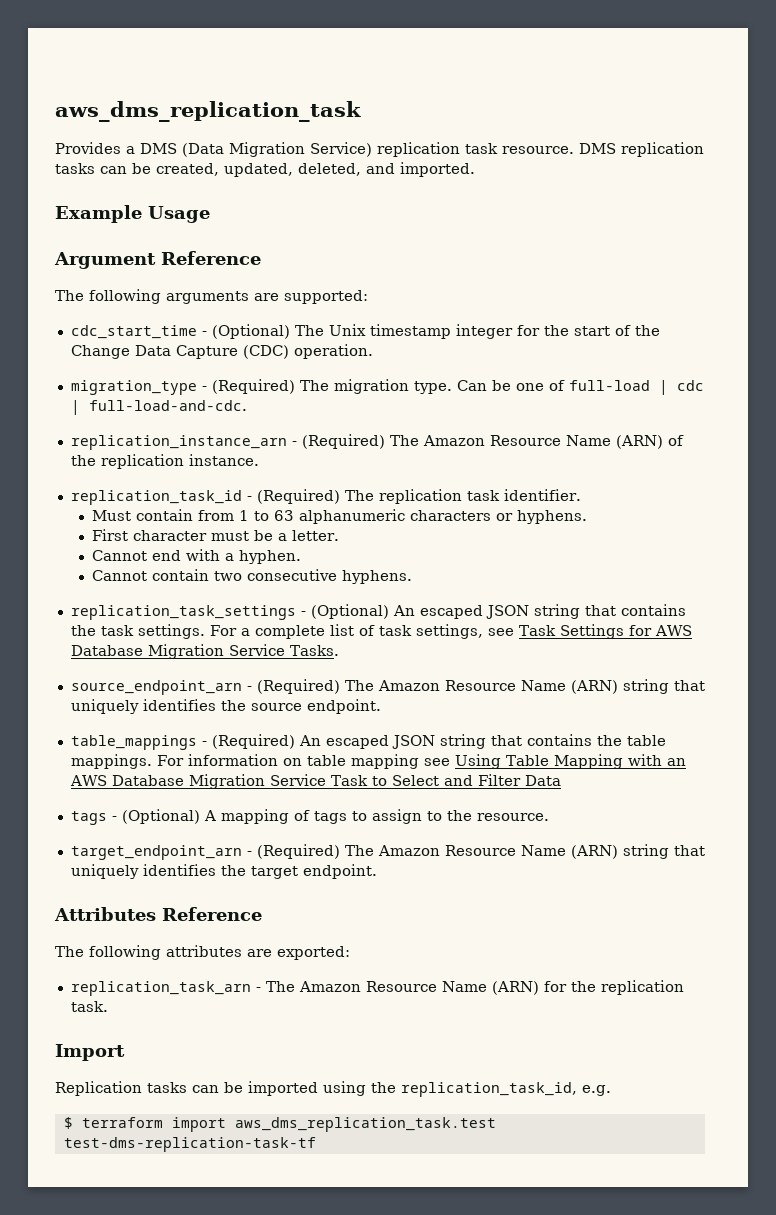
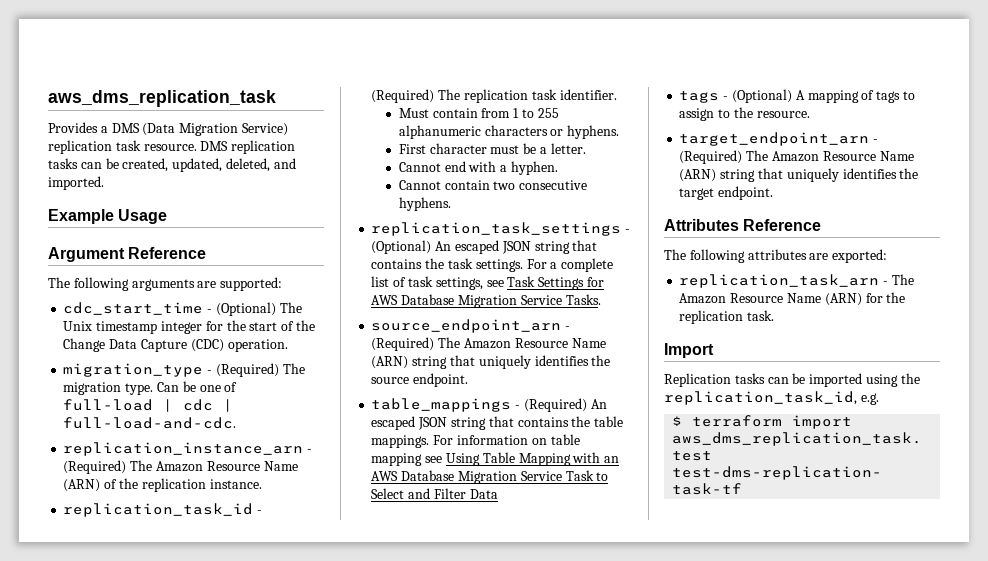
- Must contain from 1 to 63 alphanumeric characters or hyphens.
+ Must contain from 1 to 255 alphanumeric characters or hyphens.

